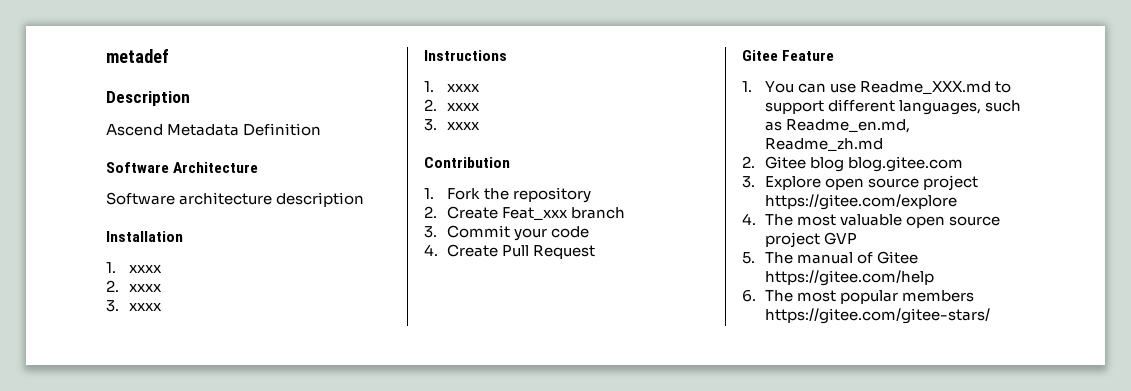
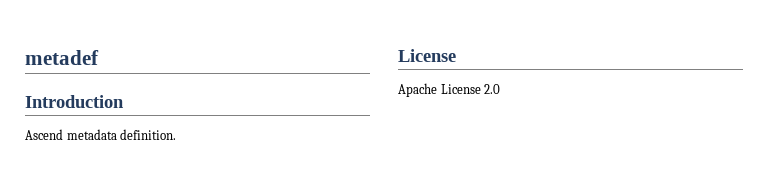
- Description
+ Introduction
- Ascend Metadata Definition
- Software Architecture
- Software architecture description
- Installation
- 1. xxxx
- 2. xxxx
- 3. xxxx
- Instructions
- 1. xxxx
- 2. xxxx
- 3. xxxx
- Contribution
- 1. Fork the repository
- 2. Create Feat_xxx branch
- 3. Commit your code
- 4. Create Pull Request
- Gitee Feature
- 1. You can use Readme_XXX.md to support different languages, such as Readme_en.md, Readme_zh.md
- 2. Gitee blog blog.gitee.com
- 3. Explore open source project https://gitee.com/explore
- 4. The most valuable open source project GVP
- 5. The manual of Gitee https://gitee.com/help
- 6. The most popular members https://gitee.com/gitee-stars/
+ Ascend metadata definition.
+ License
+ Apache License 2.0

